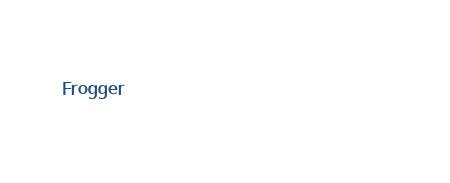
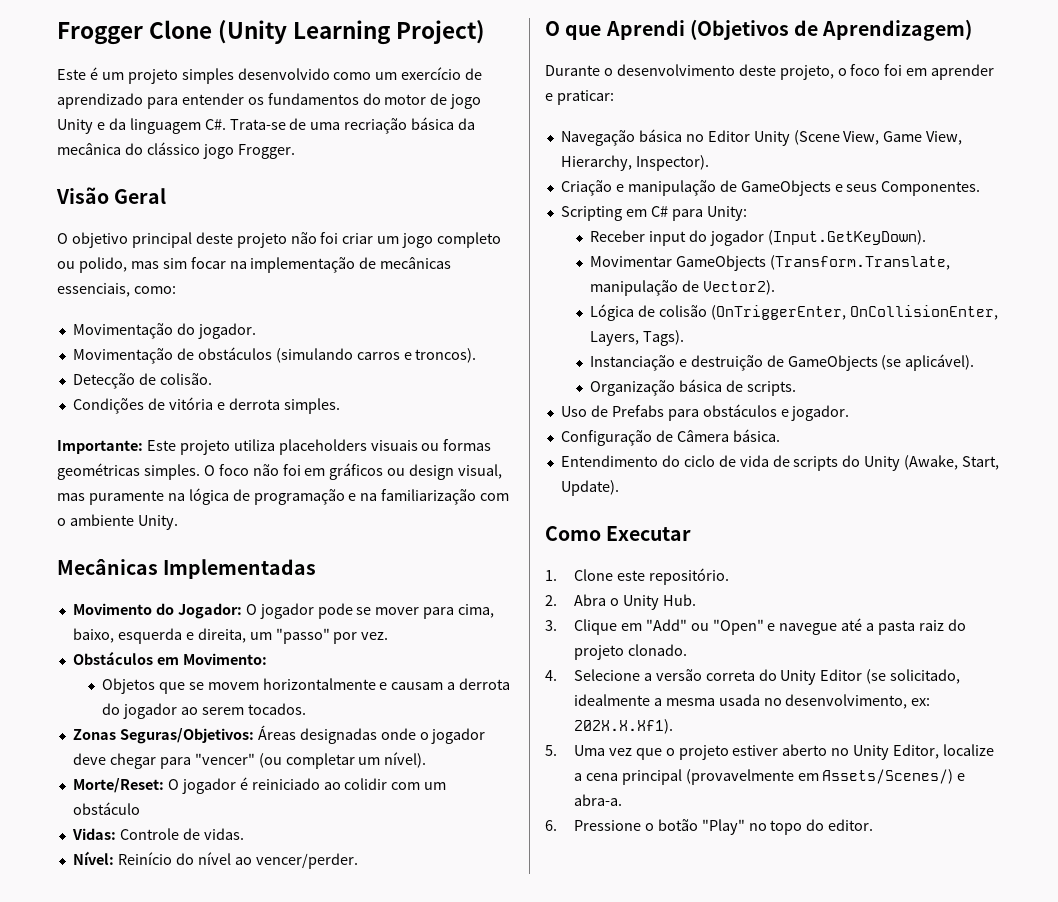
- Frogger
+ Frogger Clone (Unity Learning Project)
+ Este é um projeto simples desenvolvido como um exercício de aprendizado para entender os fundamentos do motor de jogo Unity e da linguagem C#. Trata-se de uma recriação básica da mecânica do clássico jogo Frogger.
+ Visão Geral
+ O objetivo principal deste projeto não foi criar um jogo completo ou polido, mas sim focar na implementação de mecânicas essenciais, como:
+ Movimentação do jogador.
+ Movimentação de obstáculos (simulando carros e troncos).
+ Detecção de colisão.
+ Condições de vitória e derrota simples.
+ Importante: Este projeto utiliza placeholders visuais ou formas geométricas simples. O foco não foi em gráficos ou design visual, mas puramente na lógica de programação e na familiarização com o ambiente Unity.
+ Mecânicas Implementadas
+ Movimento do Jogador: O jogador pode se mover para cima, baixo, esquerda e direita, um "passo" por vez.
+ Obstáculos em Movimento:
+ Objetos que se movem horizontalmente e causam a derrota do jogador ao serem tocados.
+ Zonas Seguras/Objetivos: Áreas designadas onde o jogador deve chegar para "vencer" (ou completar um nível).
+ Morte/Reset: O jogador é reiniciado ao colidir com um obstáculo
+ Vidas: Controle de vidas.
+ Nível: Reinício do nível ao vencer/perder.
+ O que Aprendi (Objetivos de Aprendizagem)
+ Durante o desenvolvimento deste projeto, o foco foi em aprender e praticar:
+ Navegação básica no Editor Unity (Scene View, Game View, Hierarchy, Inspector).
+ Criação e manipulação de GameObjects e seus Componentes.
+ Scripting em C# para Unity:
+ Receber input do jogador (Input.GetKeyDown).
+ Movimentar GameObjects (Transform.Translate, manipulação de Vector2).
+ Lógica de colisão (OnTriggerEnter, OnCollisionEnter, Layers, Tags).
+ Instanciação e destruição de GameObjects (se aplicável).
+ Organização básica de scripts.
+ Uso de Prefabs para obstáculos e jogador.
+ Configuração de Câmera básica.
+ Entendimento do ciclo de vida de scripts do Unity (Awake, Start, Update).
+ Como Executar
+ 1. Clone este repositório.
+ 2. Abra o Unity Hub.
+ 3. Clique em "Add" ou "Open" e navegue até a pasta raiz do projeto clonado.
+ 4. Selecione a versão correta do Unity Editor (se solicitado, idealmente a mesma usada no desenvolvimento, ex: 202X.X.Xf1).
+ 5. Uma vez que o projeto estiver aberto no Unity Editor, localize a cena principal (provavelmente em Assets/Scenes/) e abra-a.
+ 6. Pressione o botão "Play" no topo do editor.

